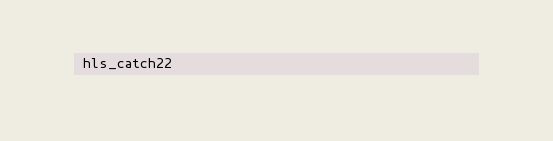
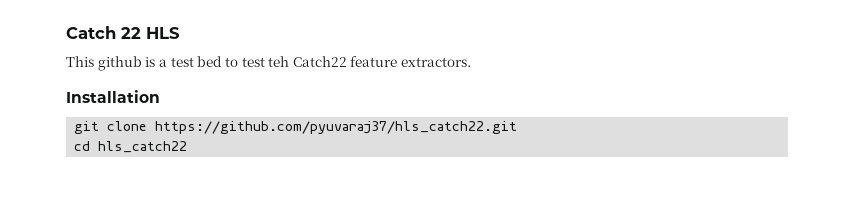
- hls_catch22
+ Catch 22 HLS
+ This github is a test bed to test teh Catch22 feature extractors.
+ Installation
+ git clone https://github.com/pyuvaraj37/hls_catch22.git
+ cd hls_catch22

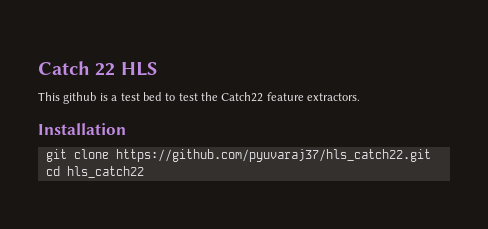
- This github is a test bed to test teh Catch22 feature extractors.
+ This github is a test bed to test the Catch22 feature extractors.

